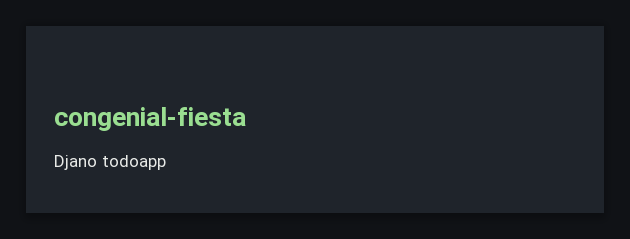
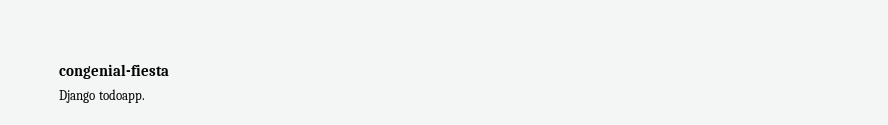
- Djano todoapp
+ Django todoapp.

